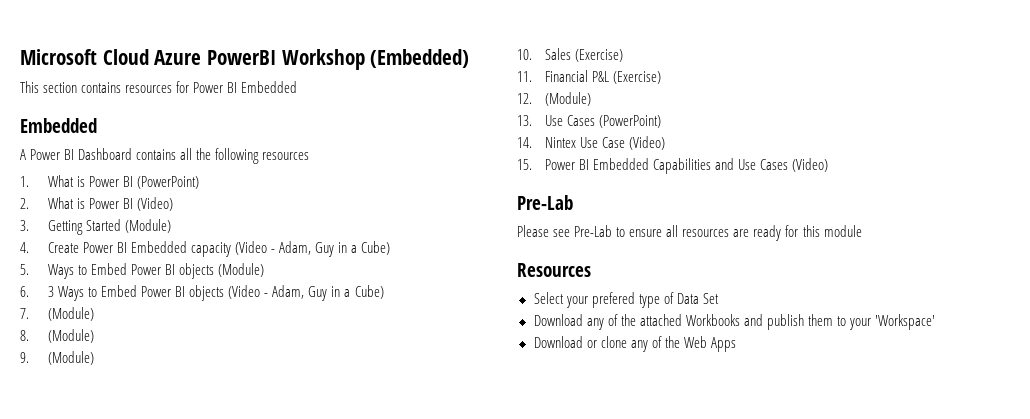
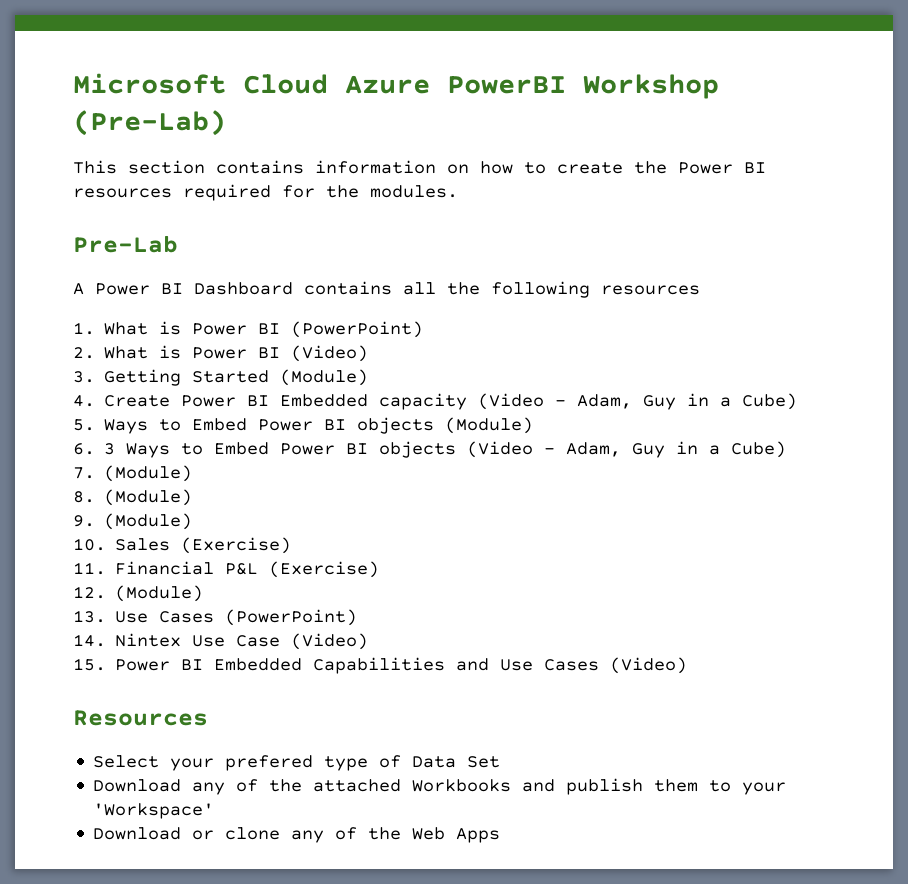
- Microsoft Cloud Azure PowerBI Workshop (Embedded)
+ Microsoft Cloud Azure PowerBI Workshop (Pre-Lab)
- This section contains resources for Power BI Embedded
- Embedded
+ This section contains information on how to create the Power BI resources required for the modules.
+ Pre-Lab
  15. Power BI Embedded Capabilities and Use Cases (Video)
- Pre-Lab
- Please see Pre-Lab to ensure all resources are ready for this module

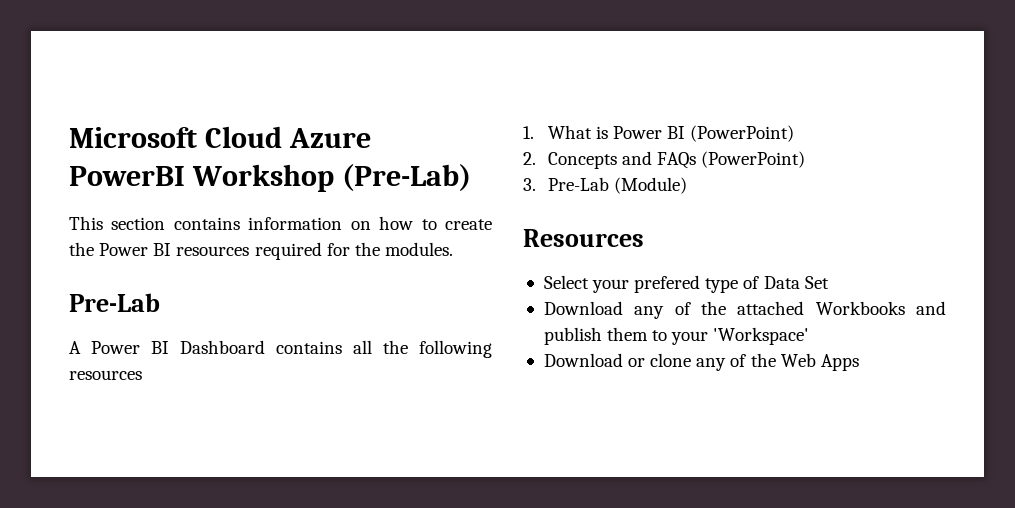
- 2. What is Power BI (Video)
- 3. Getting Started (Module)
- 4. Create Power BI Embedded capacity (Video - Adam, Guy in a Cube)
- 5. Ways to Embed Power BI objects (Module)
- 6. 3 Ways to Embed Power BI objects (Video - Adam, Guy in a Cube)
- 7. (Module)
- 8. (Module)
- 9. (Module)
- 10. Sales (Exercise)
- 11. Financial P&L (Exercise)
- 12. (Module)
- 13. Use Cases (PowerPoint)
- 14. Nintex Use Case (Video)
- 15. Power BI Embedded Capabilities and Use Cases (Video)
+ 2. Concepts and FAQs (PowerPoint)
+ 3. Pre-Lab (Module)

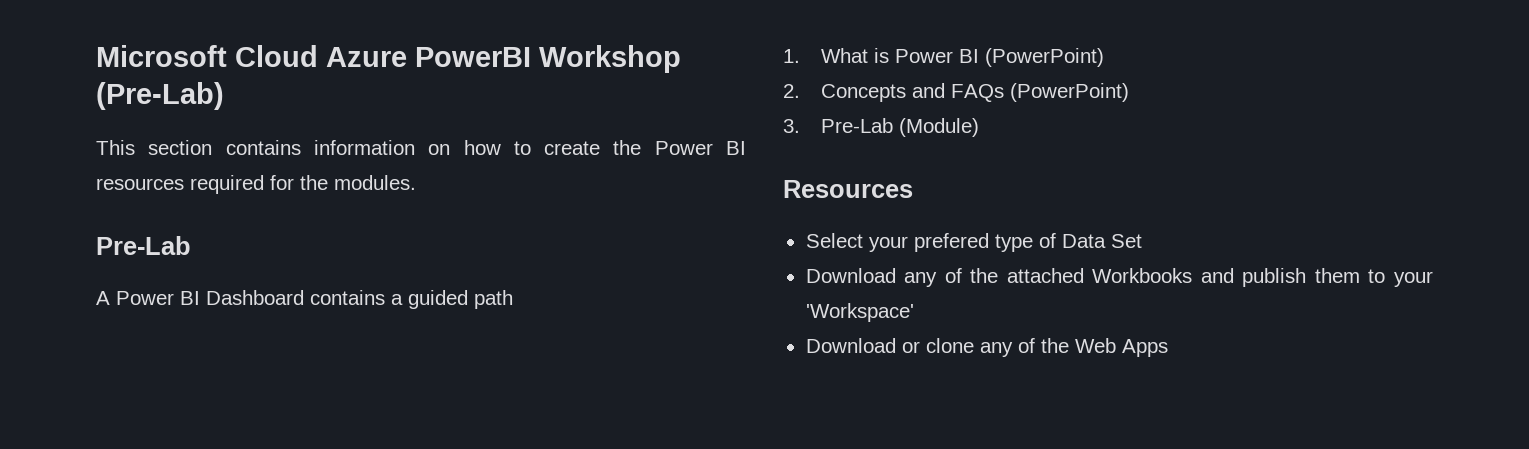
- A Power BI Dashboard contains all the following resources
+ A Power BI Dashboard contains a guided path

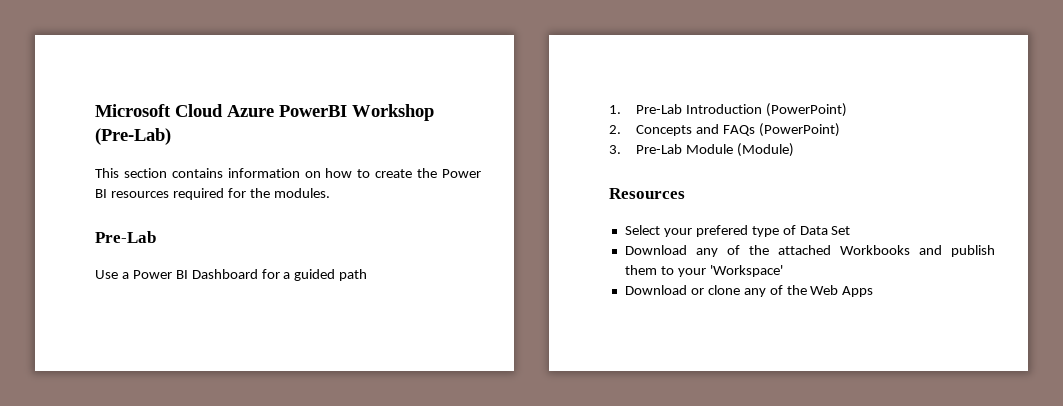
- A Power BI Dashboard contains a guided path
+ Use a Power BI Dashboard for a guided path
- 1. What is Power BI (PowerPoint)
+ 1. Pre-Lab Introduction (PowerPoint)
- 3. Pre-Lab (Module)
+ 3. Pre-Lab Module (Module)

